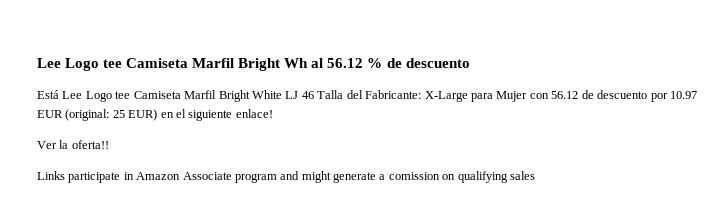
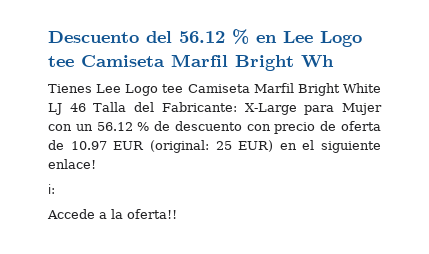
- Lee Logo tee Camiseta Marfil Bright Wh al 56.12 % de descuento
- Está Lee Logo tee Camiseta Marfil Bright White LJ 46 Talla del Fabricante: X-Large para Mujer con 56.12 de descuento por 10.97 EUR (original: 25 EUR) en el siguiente enlace!
+ Descuento del 56.12 % en Lee Logo tee Camiseta Marfil Bright Wh
+ Tienes Lee Logo tee Camiseta Marfil Bright White LJ 46 Talla del Fabricante: X-Large para Mujer con un 56.12 % de descuento con precio de oferta de 10.97 EUR (original: 25 EUR) en el siguiente enlace!
- Ver la oferta!!
+ ℹ:
+ Accede a la oferta!!
- Links participate in Amazon Associate program and might generate a comission on qualifying sales

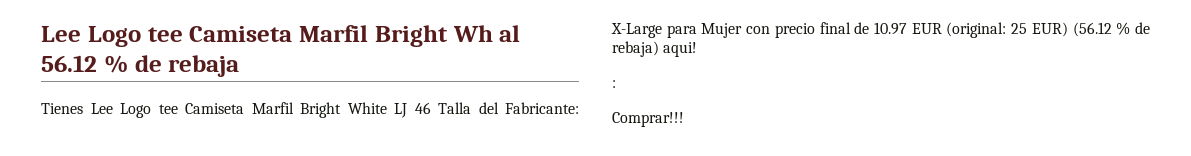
- Descuento del 56.12 % en Lee Logo tee Camiseta Marfil Bright Wh
+ Lee Logo tee Camiseta Marfil Bright Wh al 56.12 % de rebaja
- Tienes Lee Logo tee Camiseta Marfil Bright White LJ 46 Talla del Fabricante: X-Large para Mujer con un 56.12 % de descuento con precio de oferta de 10.97 EUR (original: 25 EUR) en el siguiente enlace!
- ℹ:
- Accede a la oferta!!
+ Tienes Lee Logo tee Camiseta Marfil Bright White LJ 46 Talla del Fabricante: X-Large para Mujer con precio final de 10.97 EUR (original: 25 EUR) (56.12 % de rebaja) aqui!
+ :
+ Comprar!!!

